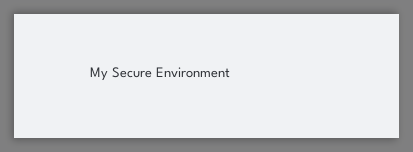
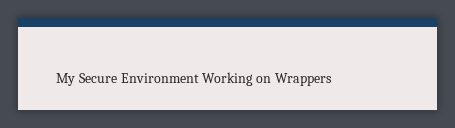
- My Secure Environment
+ My Secure Environment Working on Wrappers

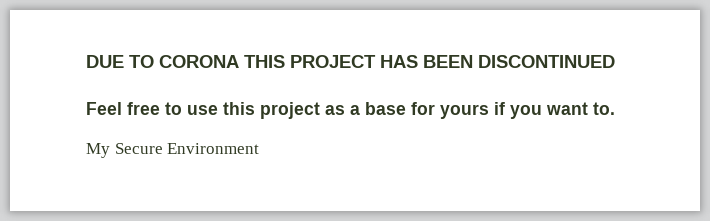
- My Secure Environment Working on Wrappers
+ DUE TO CORONA THIS PROJECT HAS BEEN DISCONTINUED
+ Feel free to use this project as a base for yours if you want to.
+ My Secure Environment

